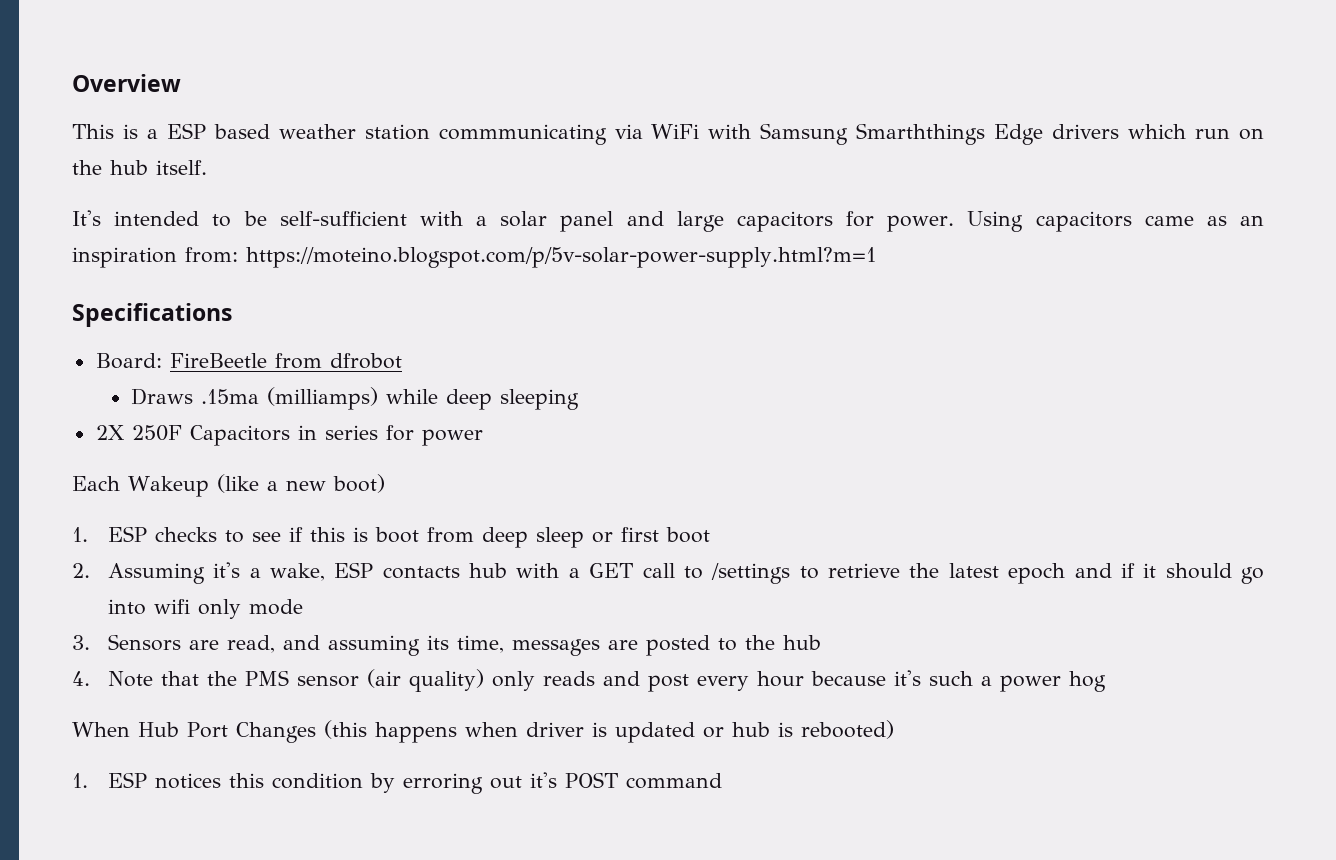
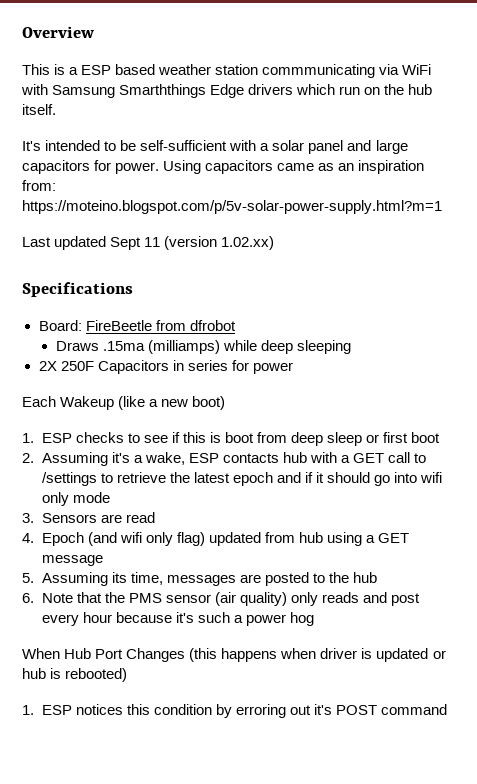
+ Last updated Sept 11 (version 1.02.xx)
- 3. Sensors are read, and assuming its time, messages are posted to the hub
+ 3. Sensors are read
+ 4. Epoch (and wifi only flag) updated from hub using a GET message
+ 5. Assuming its time, messages are posted to the hub
- 4. Note that the PMS sensor (air quality) only reads and post every hour because it's such a power hog
+ 6. Note that the PMS sensor (air quality) only reads and post every hour because it's such a power hog

